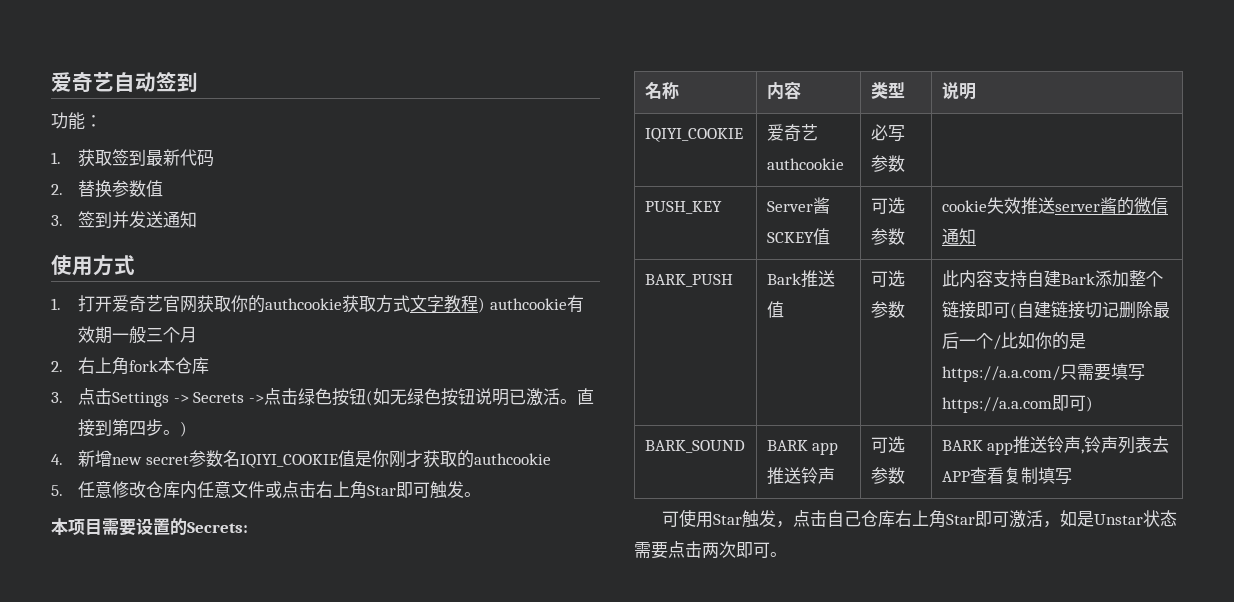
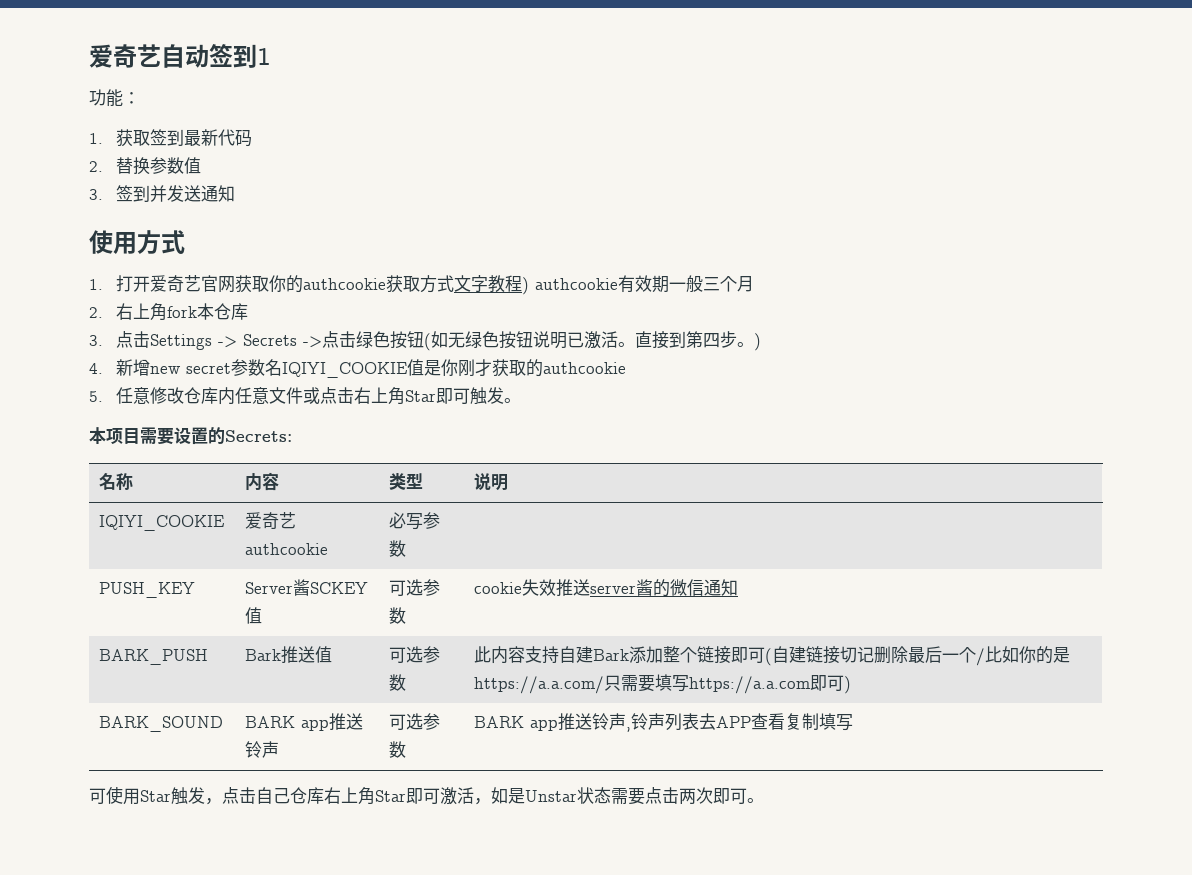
- 爱奇艺自动签到
+ 爱奇艺自动签到1

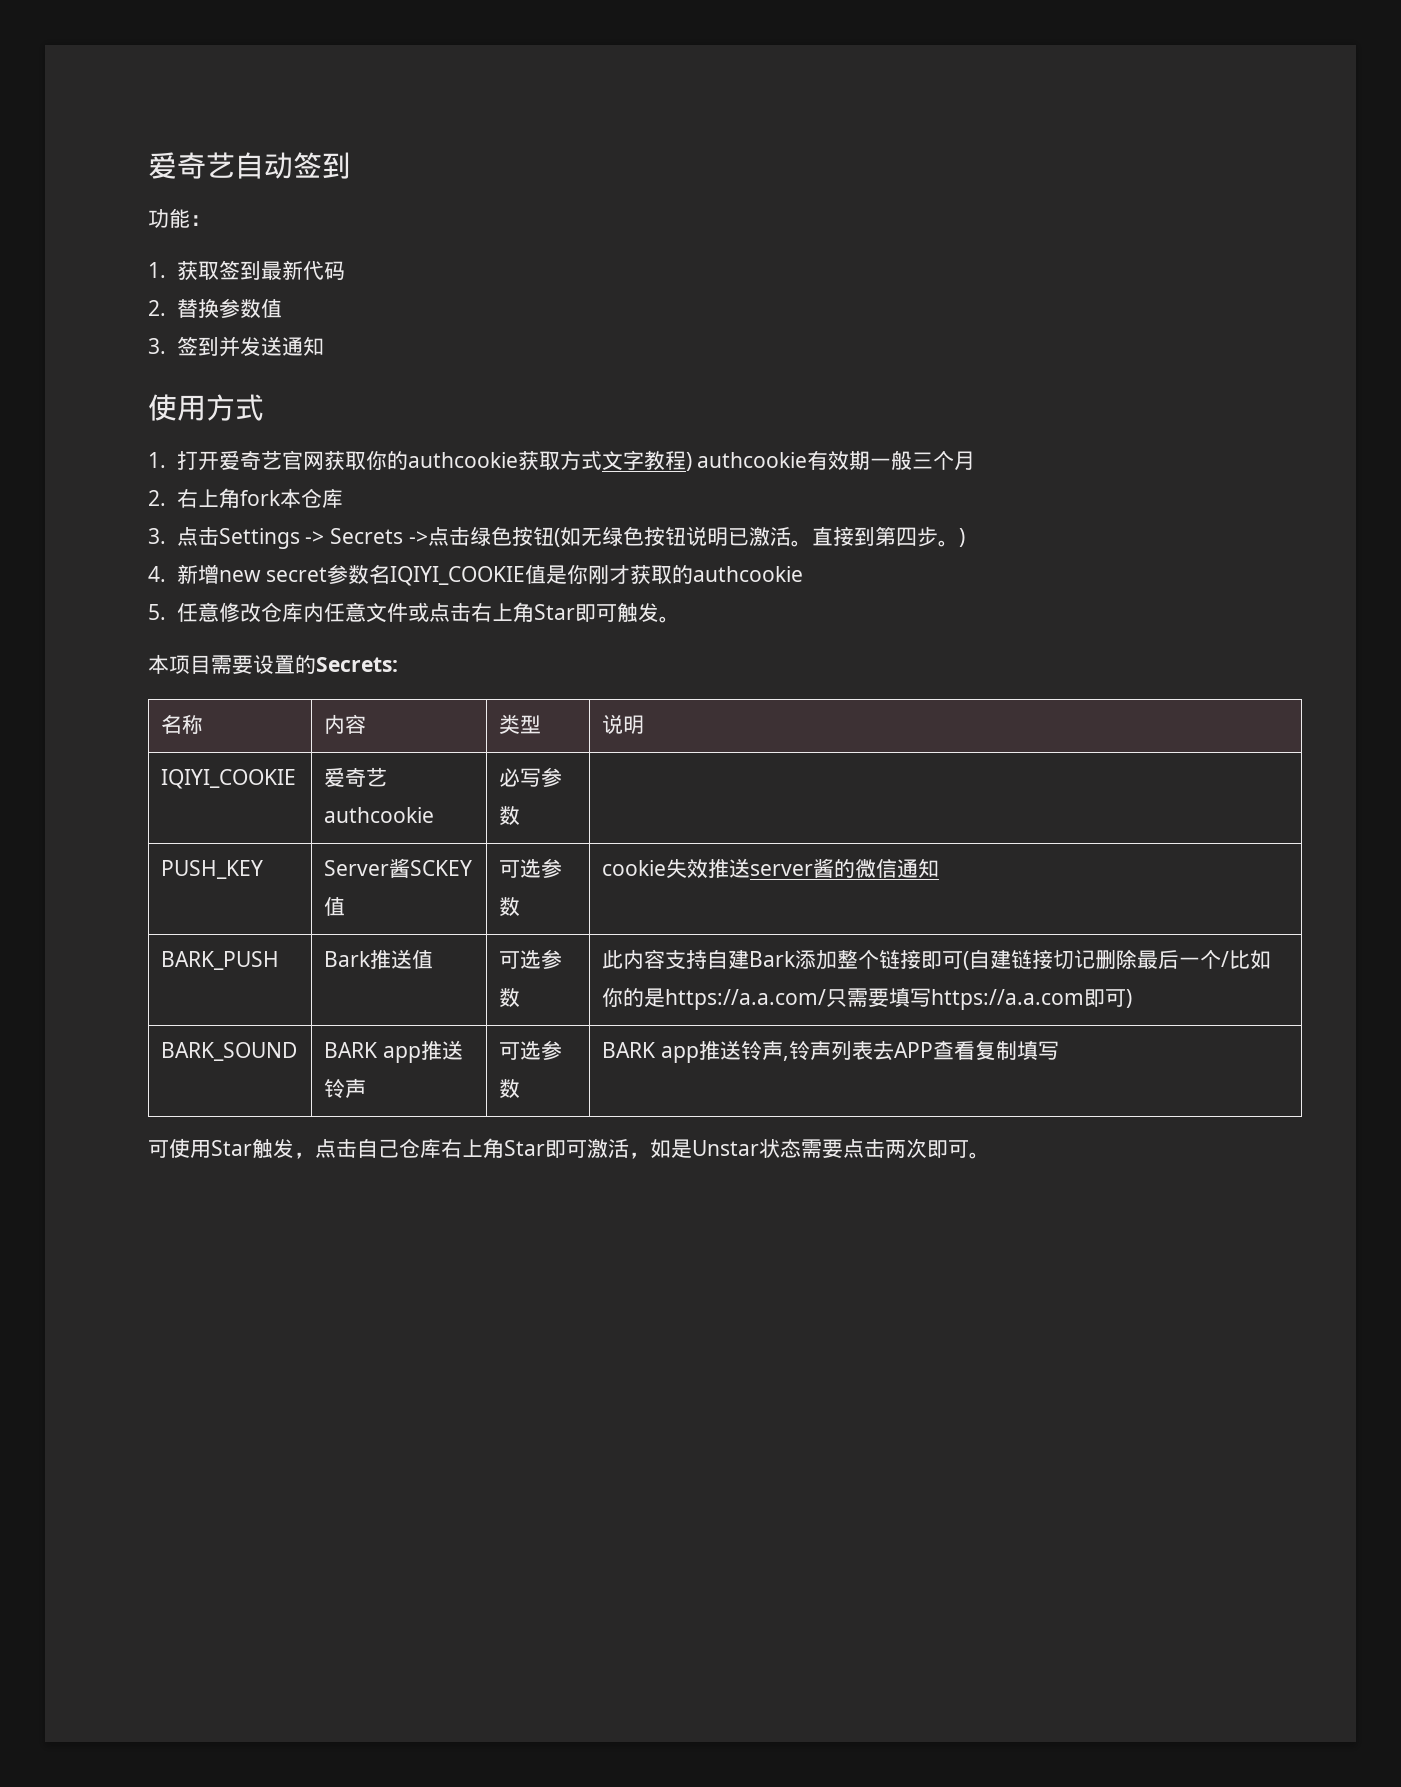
- 爱奇艺自动签到1
+ 爱奇艺自动签到

